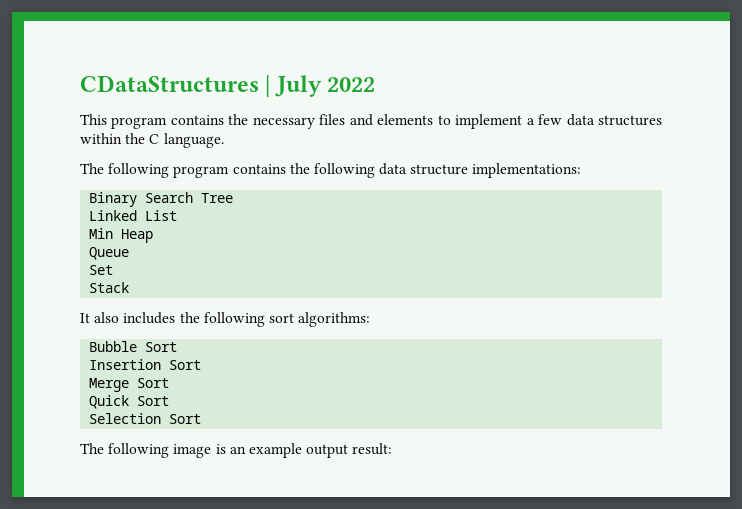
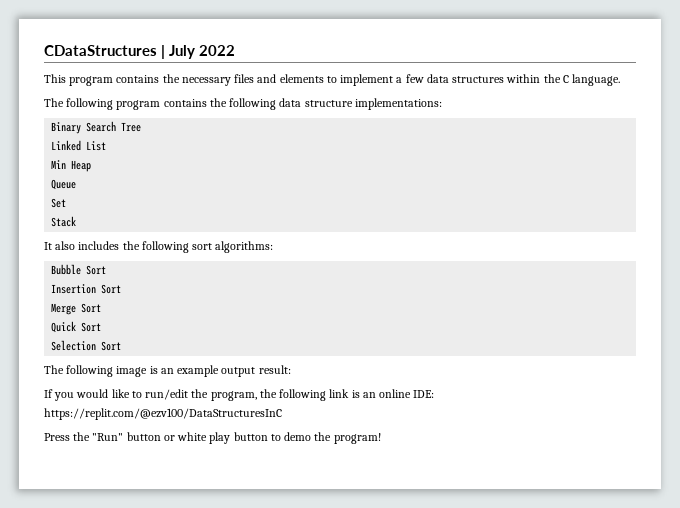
+ If you would like to run/edit the program, the following link is an online IDE: https://replit.com/@ezv100/DataStructuresInC
+ Press the "Run" button or white play button to demo the program!

